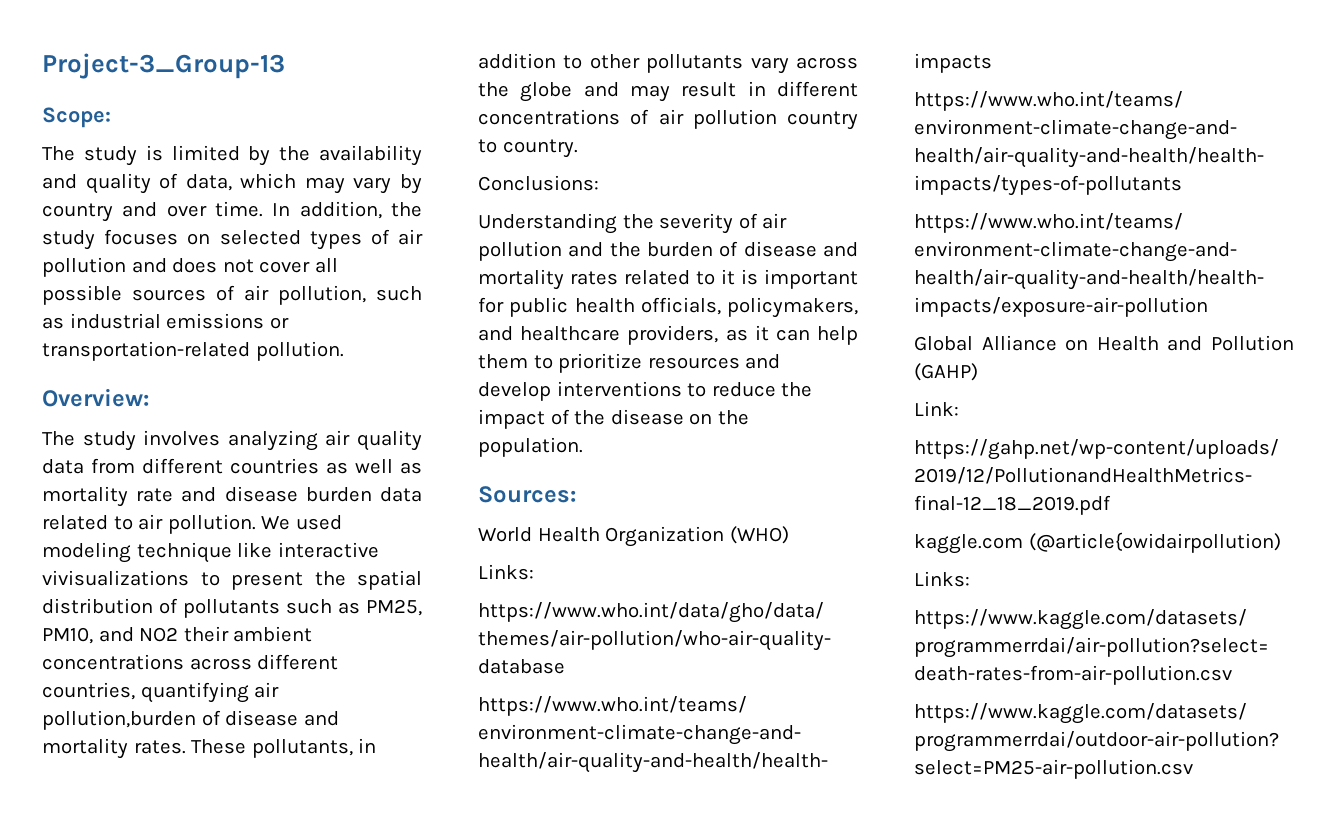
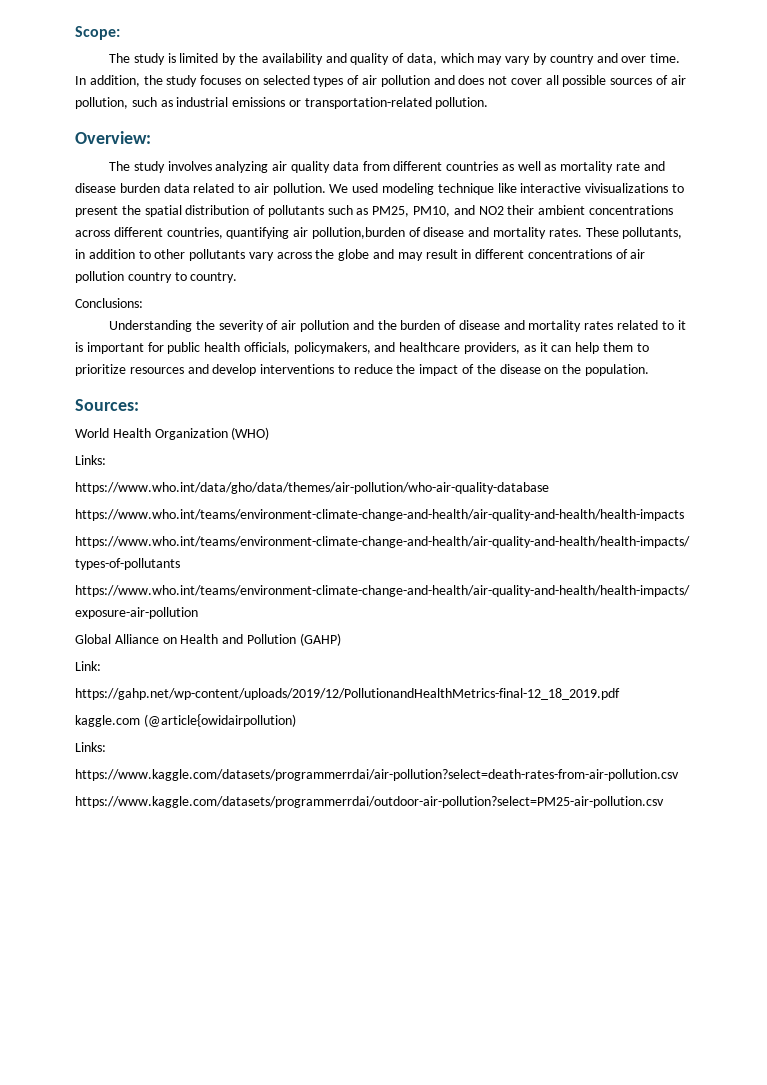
- Project-3_Group-13

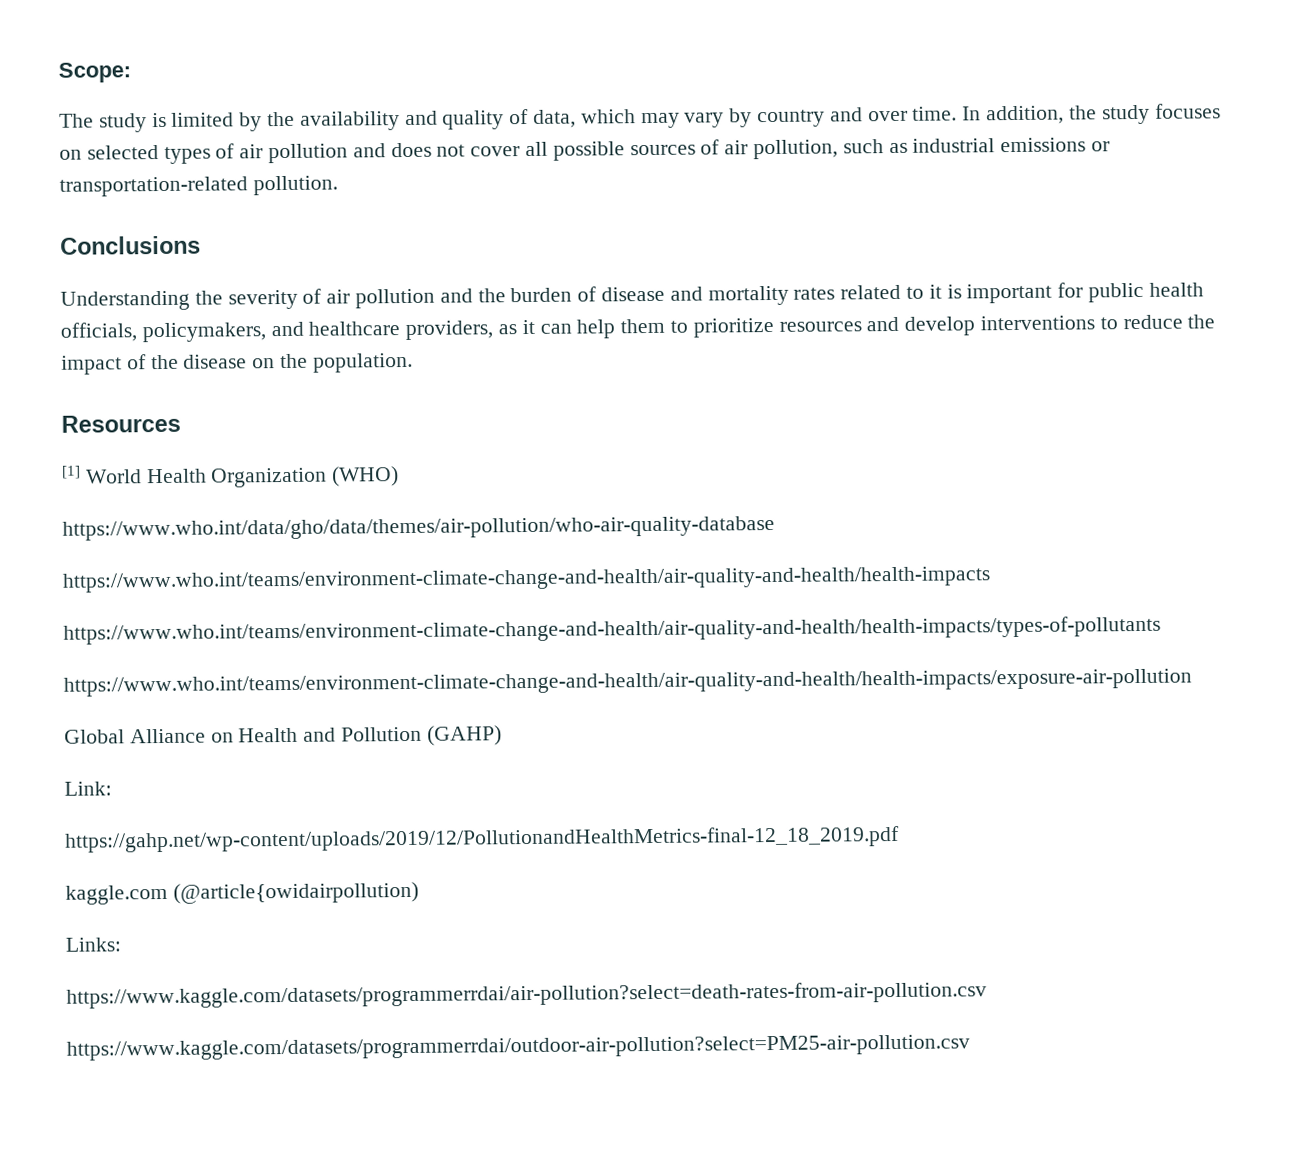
- Overview:
- The study involves analyzing air quality data from different countries as well as mortality rate and disease burden data related to air pollution. We used modeling technique like interactive vivisualizations to present the spatial distribution of pollutants such as PM25, PM10, and NO2 their ambient concentrations across different countries, quantifying air pollution,burden of disease and mortality rates. These pollutants, in addition to other pollutants vary across the globe and may result in different concentrations of air pollution country to country.
- Conclusions:
+ Conclusions
- Sources:
- World Health Organization (WHO)
- Links:
+ Resources
+ [1] World Health Organization (WHO)

